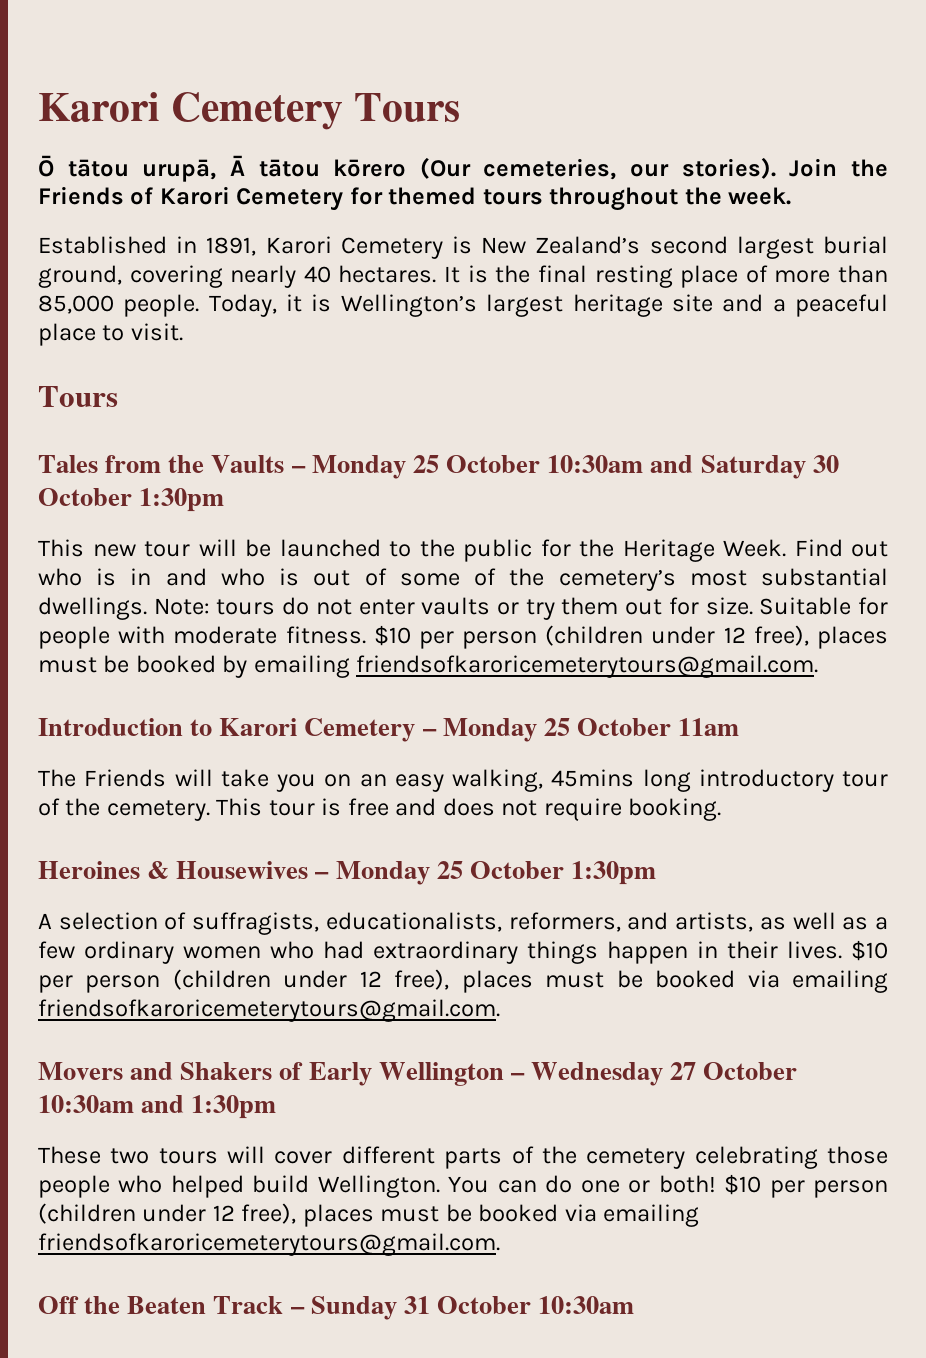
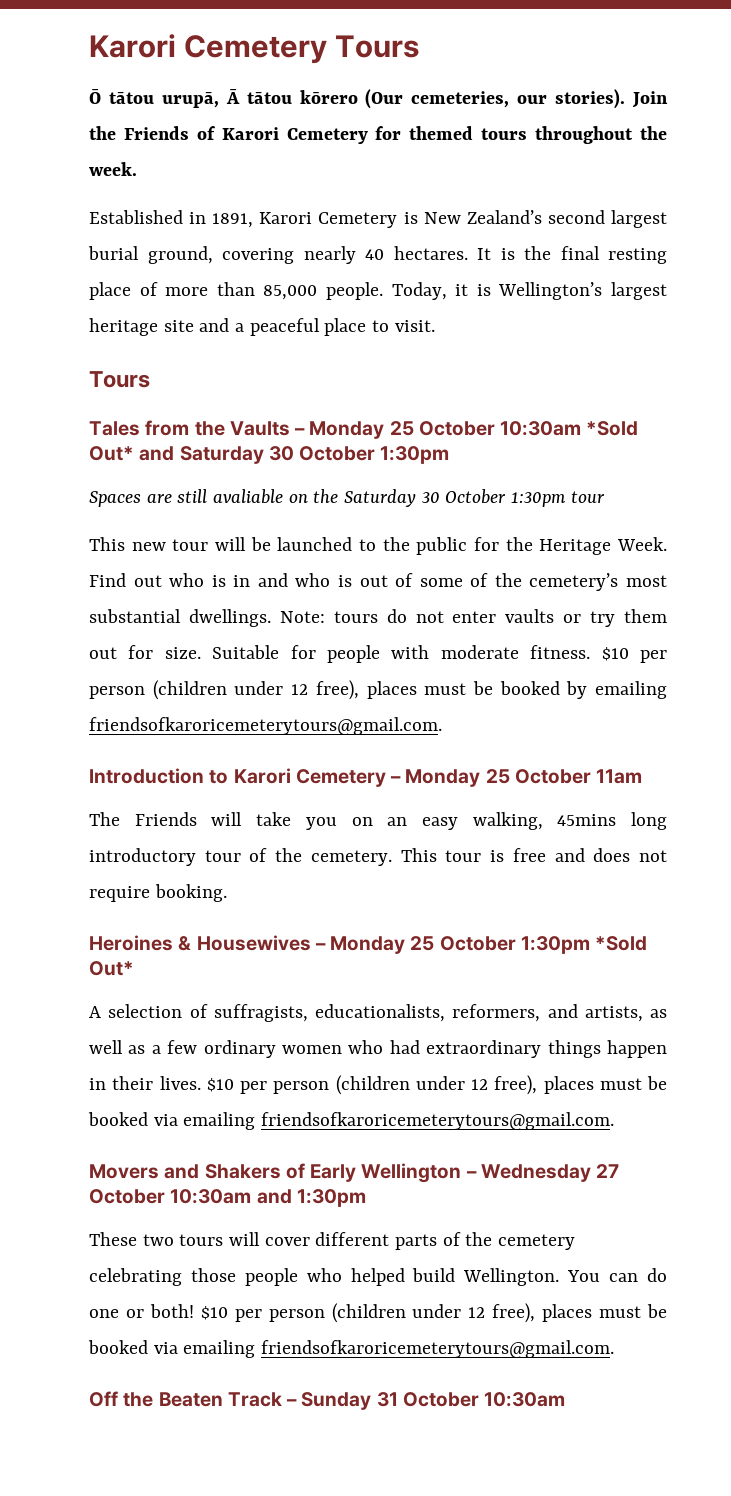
- Tales from the Vaults – Monday 25 October 10:30am and Saturday 30 October 1:30pm
+ Tales from the Vaults – Monday 25 October 10:30am *Sold Out* and Saturday 30 October 1:30pm
+ Spaces are still avaliable on the Saturday 30 October 1:30pm tour
- Heroines & Housewives – Monday 25 October 1:30pm
+ Heroines & Housewives – Monday 25 October 1:30pm *Sold Out*

